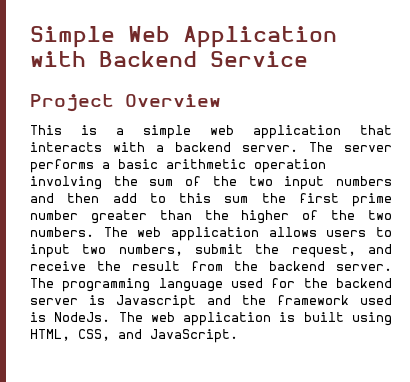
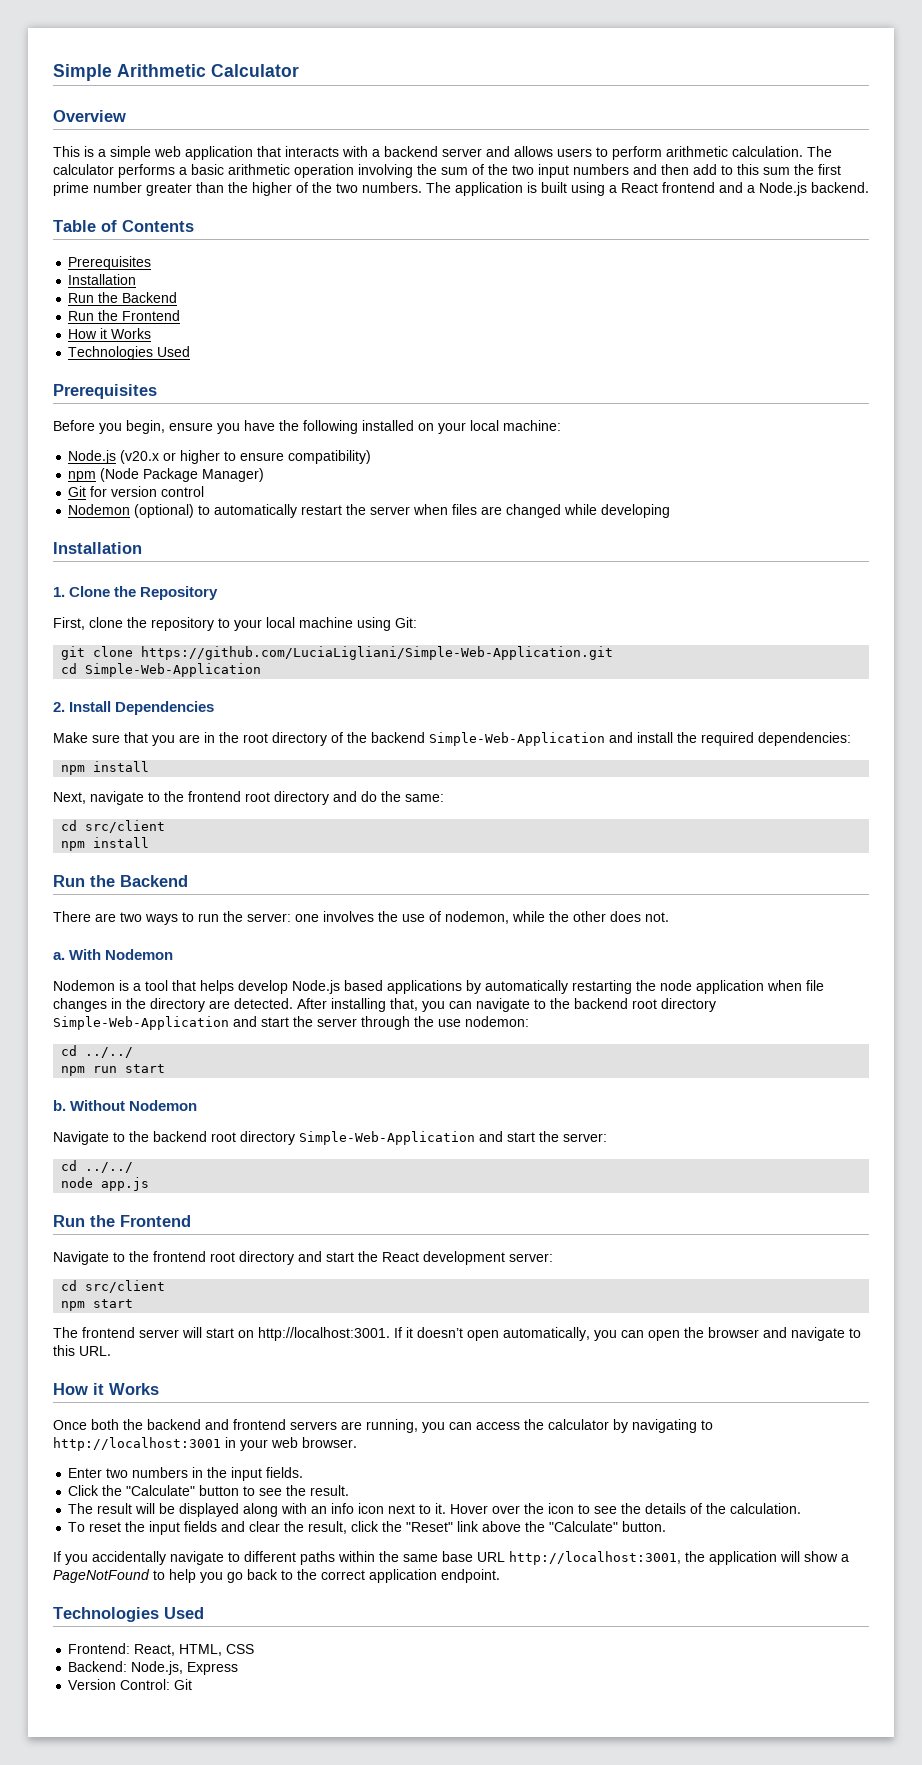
- Simple Web Application with Backend Service
- Project Overview
+ Simple Arithmetic Calculator
+ Overview
- This is a simple web application that interacts with a backend server. The server performs a basic arithmetic operation involving the sum of the two input numbers and then add to this sum the first prime number greater than the higher of the two numbers.
+ This is a simple web application that interacts with a backend server and allows users to perform arithmetic calculation. The calculator performs a basic arithmetic operation involving the sum of the two input numbers and then add to this sum the first prime number greater than the higher of the two numbers.
- The web application allows users to input two numbers, submit the request, and receive the result from the backend server. The programming language used for the backend server is Javascript and the framework used is NodeJs. The web application is built using HTML, CSS, and JavaScript.
+ The application is built using a React frontend and a Node.js backend.
+ Table of Contents
+ Prerequisites
+ Installation
+ Run the Backend
+ Run the Frontend
+ How it Works
+ Technologies Used
+ Prerequisites
+ Before you begin, ensure you have the following installed on your local machine:
+ Node.js (v20.x or higher to ensure compatibility)
+ npm (Node Package Manager)
+ Git for version control
+ Nodemon (optional) to automatically restart the server when files are changed while developing
+ Installation
+ 1. Clone the Repository
+ First, clone the repository to your local machine using Git:
+ git clone https://github.com/LuciaLigliani/Simple-Web-Application.git
+ cd Simple-Web-Application
+ 2. Install Dependencies
+ Make sure that you are in the root directory of the backend Simple-Web-Application and install the required dependencies:
+ npm install
+ Next, navigate to the frontend root directory and do the same:
+ cd src/client
+ npm install
+ Run the Backend
+ There are two ways to run the server: one involves the use of nodemon, while the other does not.
+ a. With Nodemon
+ Nodemon is a tool that helps develop Node.js based applications by automatically restarting the node application when file changes in the directory are detected. After installing that, you can navigate to the backend root directory Simple-Web-Application and start the server through the use nodemon:
+ cd ../../
+ npm run start
+ b. Without Nodemon
+ Navigate to the backend root directory Simple-Web-Application and start the server:
+ cd ../../
+ node app.js
+ Run the Frontend
+ Navigate to the frontend root directory and start the React development server:
+ cd src/client
+ npm start
+ The frontend server will start on http://localhost:3001. If it doesn’t open automatically, you can open the browser and navigate to this URL.
+ How it Works
+ Once both the backend and frontend servers are running, you can access the calculator by navigating to http://localhost:3001 in your web browser.
+ Enter two numbers in the input fields.
+ Click the "Calculate" button to see the result.
+ The result will be displayed along with an info icon next to it. Hover over the icon to see the details of the calculation.
+ To reset the input fields and clear the result, click the "Reset" link above the "Calculate" button.
+ If you accidentally navigate to different paths within the same base URL http://localhost:3001, the application will show a PageNotFound to help you go back to the correct application endpoint.
+ Technologies Used
+ Frontend: React, HTML, CSS
+ Backend: Node.js, Express
+ Version Control: Git

